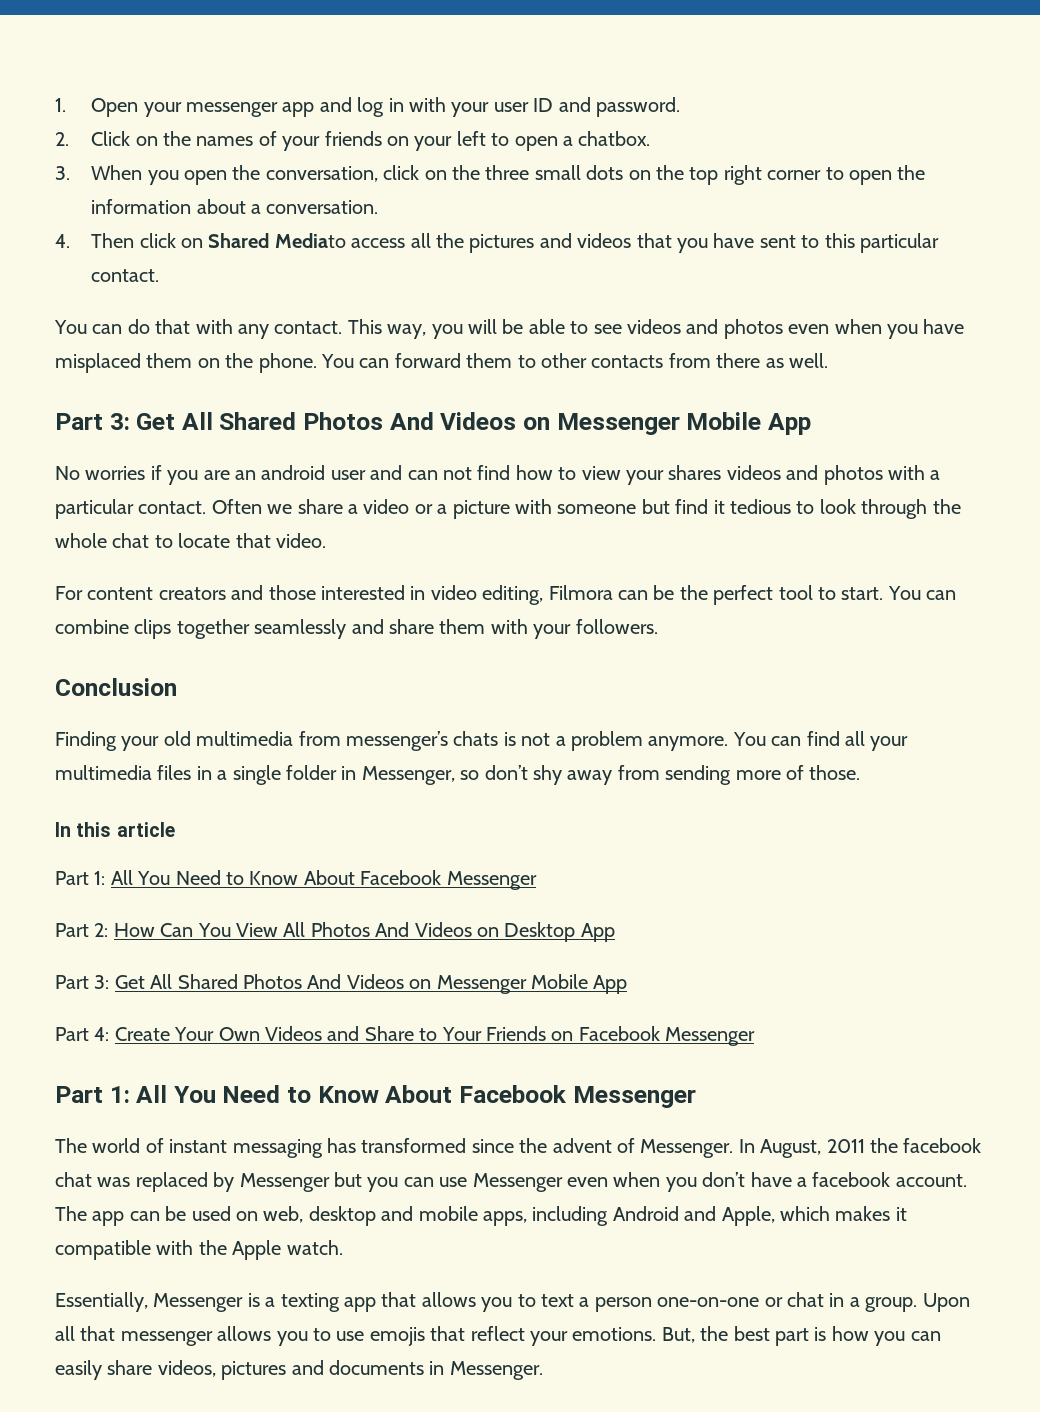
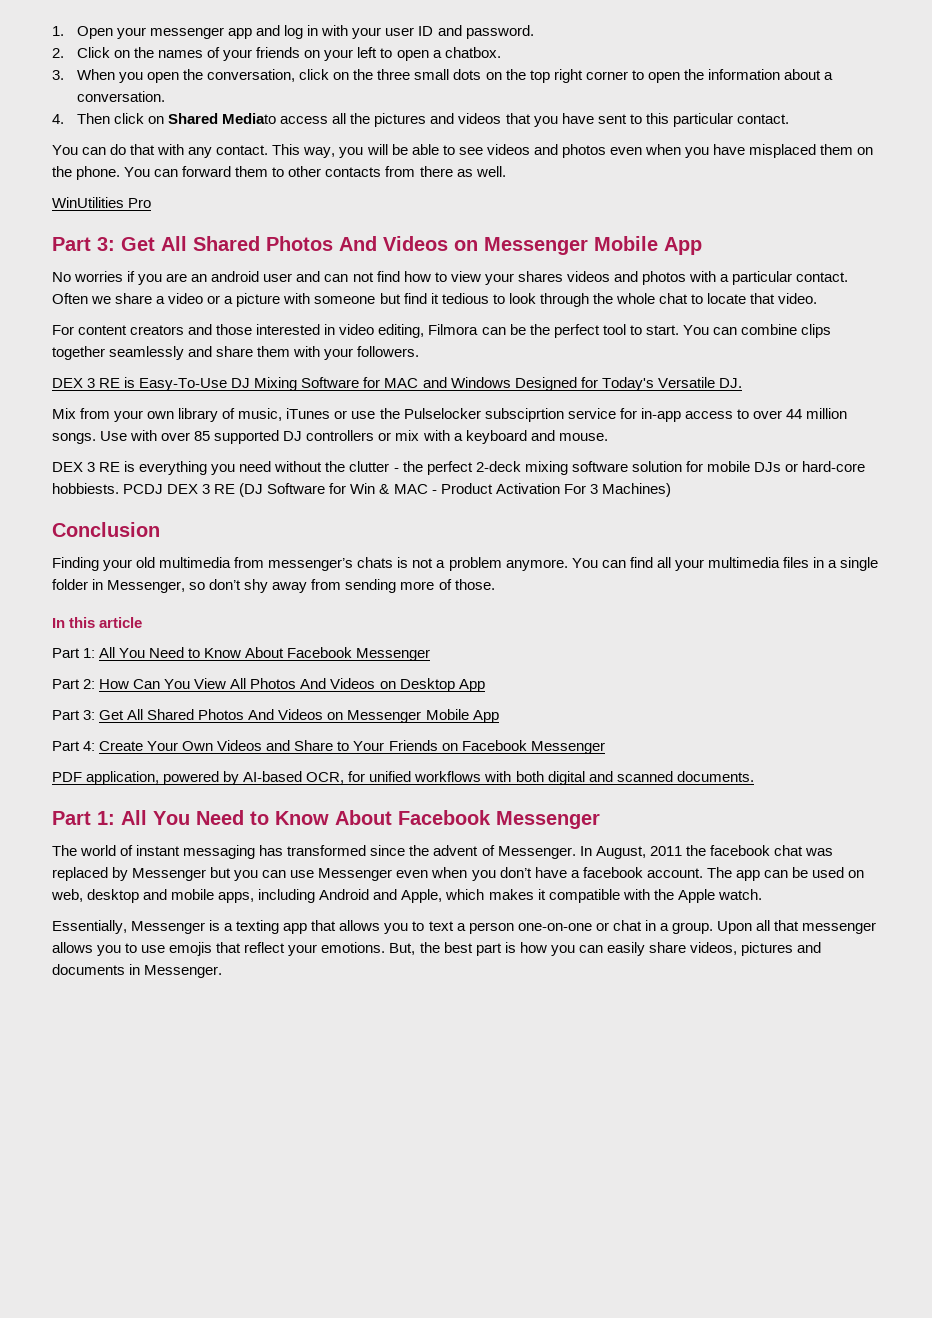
+ WinUtilities Pro
+ DEX 3 RE is Easy-To-Use DJ Mixing Software for MAC and Windows Designed for Today's Versatile DJ.
+ Mix from your own library of music, iTunes or use the Pulselocker subsciprtion service for in-app access to over 44 million songs. Use with over 85 supported DJ controllers or mix with a keyboard and mouse.
+ DEX 3 RE is everything you need without the clutter - the perfect 2-deck mixing software solution for mobile DJs or hard-core hobbiests. PCDJ DEX 3 RE (DJ Software for Win & MAC - Product Activation For 3 Machines)
+ PDF application, powered by AI-based OCR, for unified workflows with both digital and scanned documents.

